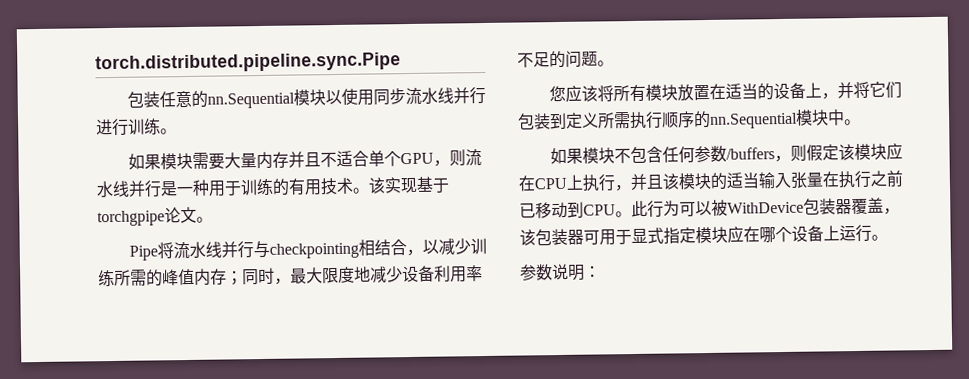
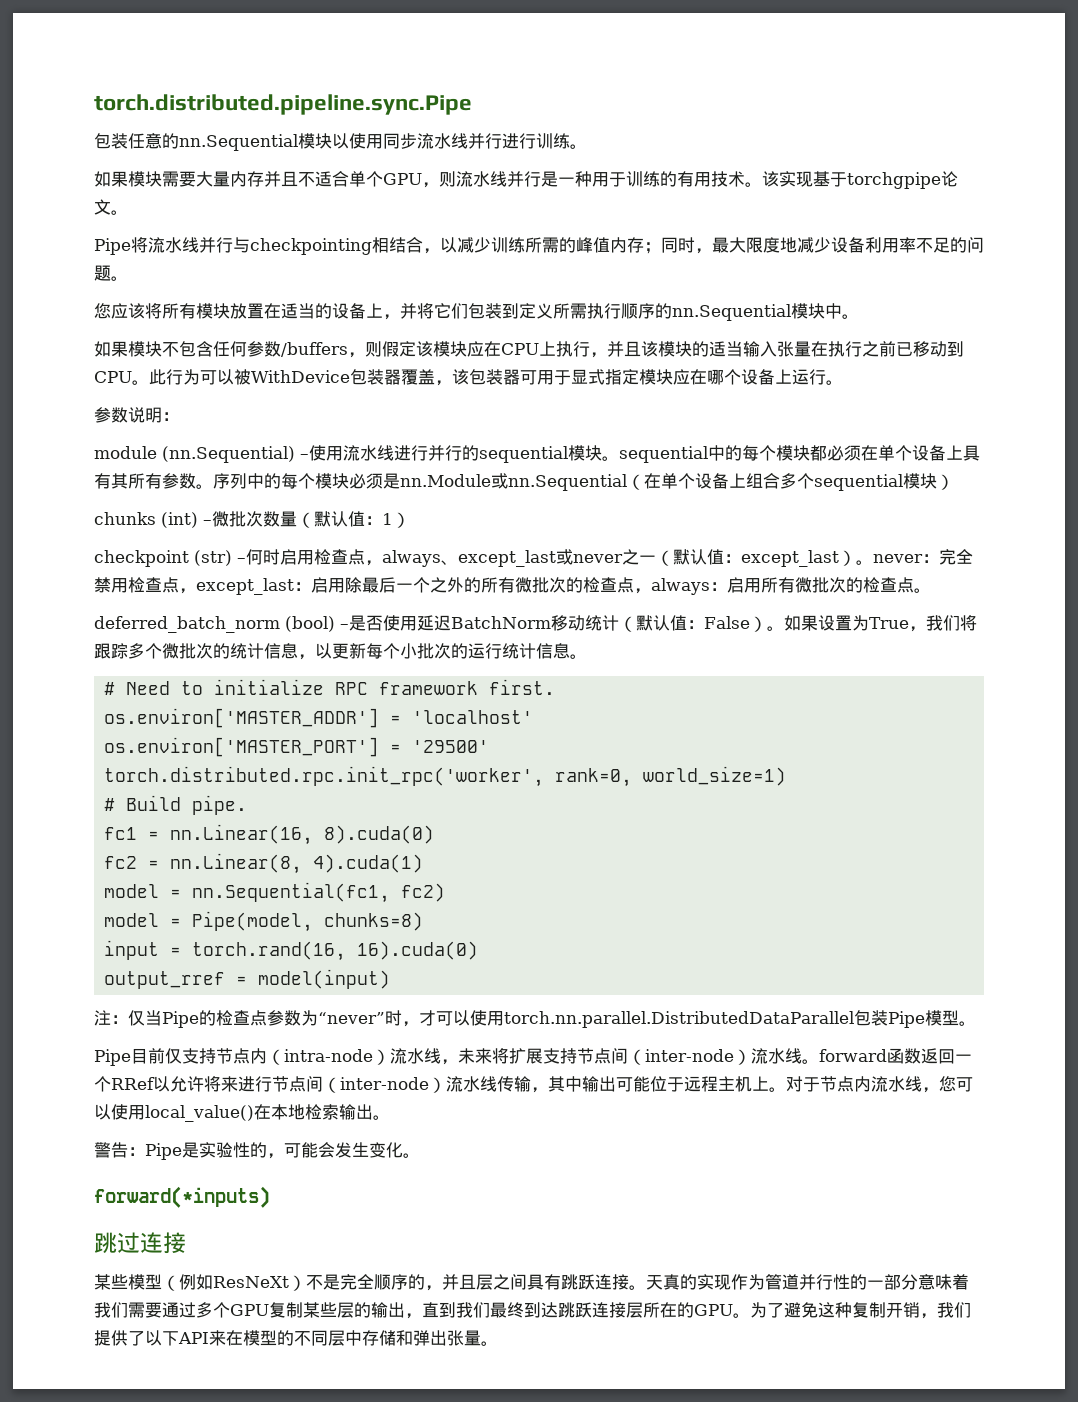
+ module (nn.Sequential) –使用流水线进行并行的sequential模块。sequential中的每个模块都必须在单个设备上具有其所有参数。序列中的每个模块必须是nn.Module或nn.Sequential（在单个设备上组合多个sequential模块）
+ chunks (int) –微批次数量（默认值：1）
+ checkpoint (str) –何时启用检查点，always、except_last或never之一（默认值：except_last）。never：完全禁用检查点，except_last：启用除最后一个之外的所有微批次的检查点，always：启用所有微批次的检查点。
+ deferred_batch_norm (bool) –是否使用延迟BatchNorm移动统计（默认值：False）。如果设置为True，我们将跟踪多个微批次的统计信息，以更新每个小批次的运行统计信息。
+ # Need to initialize RPC framework first.
+ os.environ['MASTER_ADDR'] = 'localhost'
+ os.environ['MASTER_PORT'] = '29500'
+ torch.distributed.rpc.init_rpc('worker', rank=0, world_size=1)
+ # Build pipe.
+ fc1 = nn.Linear(16, 8).cuda(0)
+ fc2 = nn.Linear(8, 4).cuda(1)
+ model = nn.Sequential(fc1, fc2)
+ model = Pipe(model, chunks=8)
+ input = torch.rand(16, 16).cuda(0)
+ output_rref = model(input)
+ 注：仅当Pipe的检查点参数为“never”时，才可以使用torch.nn.parallel.DistributedDataParallel包装Pipe模型。
+ Pipe目前仅支持节点内（intra-node）流水线，未来将扩展支持节点间（inter-node）流水线。forward函数返回一个RRef以允许将来进行节点间（inter-node）流水线传输，其中输出可能位于远程主机上。对于节点内流水线，您可以使用local_value()在本地检索输出。
+ 警告：Pipe是实验性的，可能会发生变化。
+ forward(*inputs)
+ 跳过连接
+ 某些模型（例如ResNeXt）不是完全顺序的，并且层之间具有跳跃连接。天真的实现作为管道并行性的一部分意味着我们需要通过多个GPU复制某些层的输出，直到我们最终到达跳跃连接层所在的GPU。为了避免这种复制开销，我们提供了以下API来在模型的不同层中存储和弹出张量。

